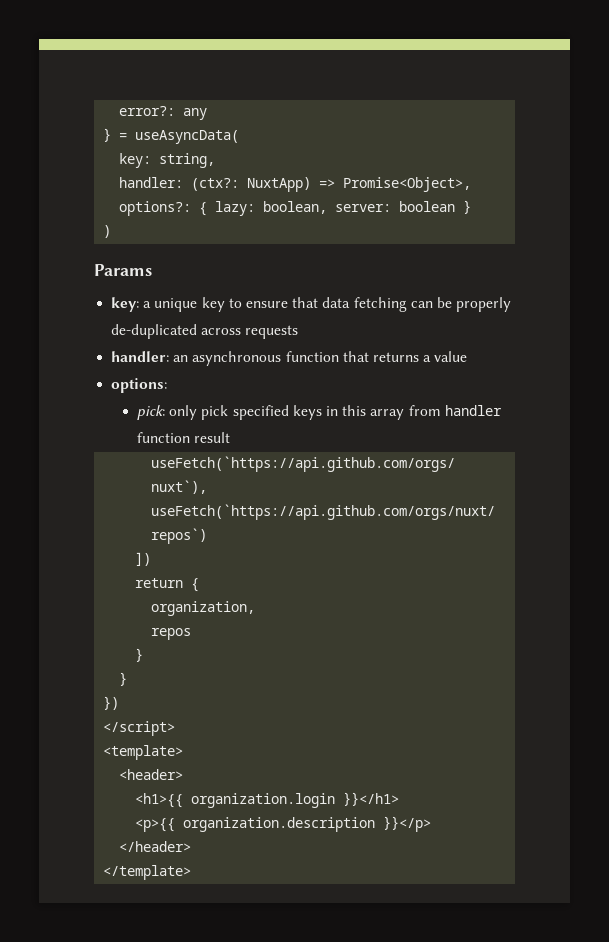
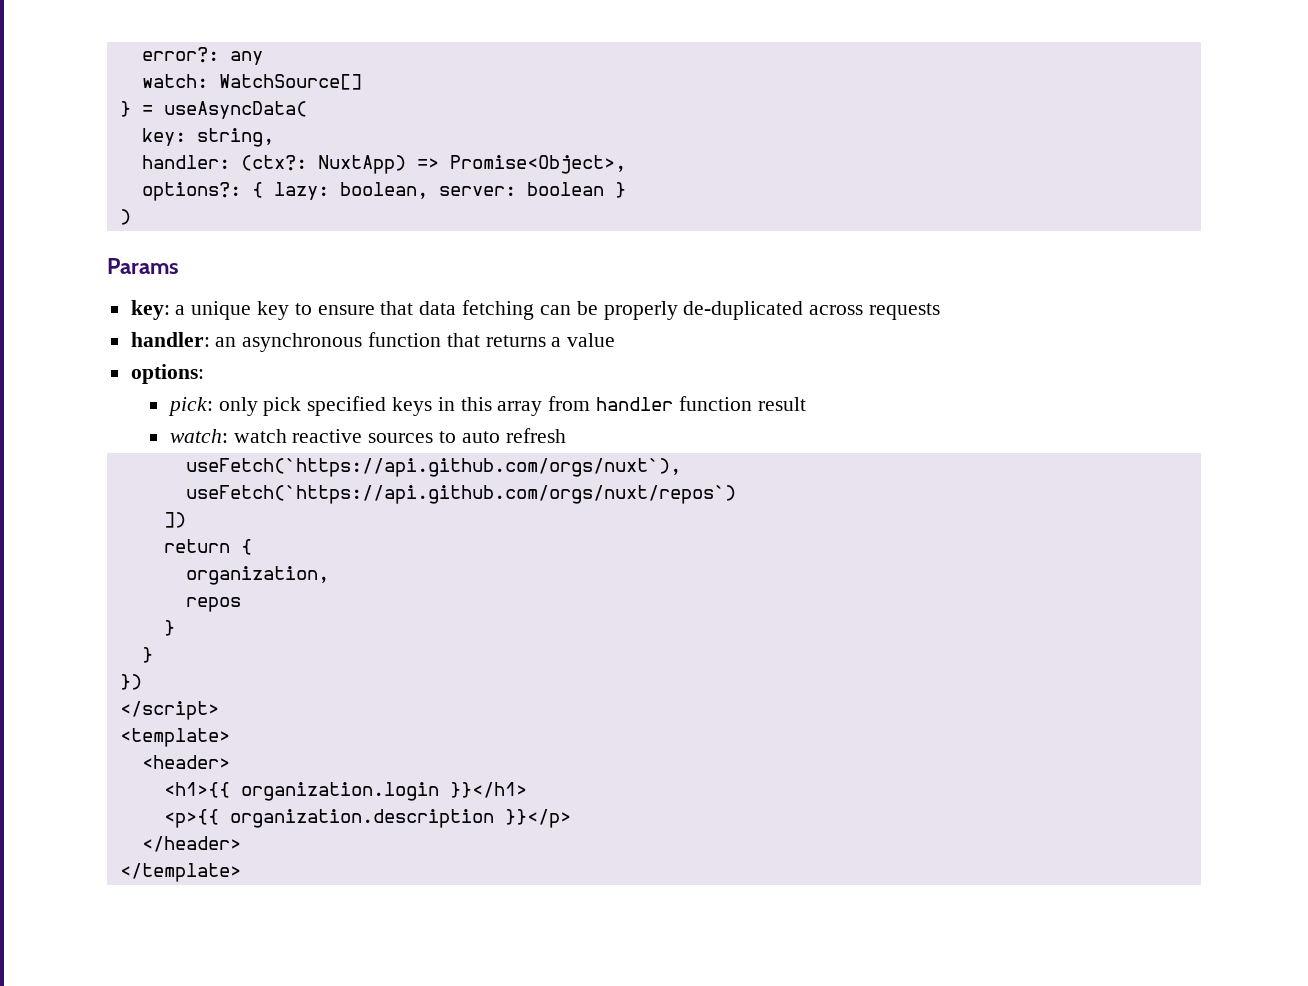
+ watch: WatchSource[]
+ watch: watch reactive sources to auto refresh

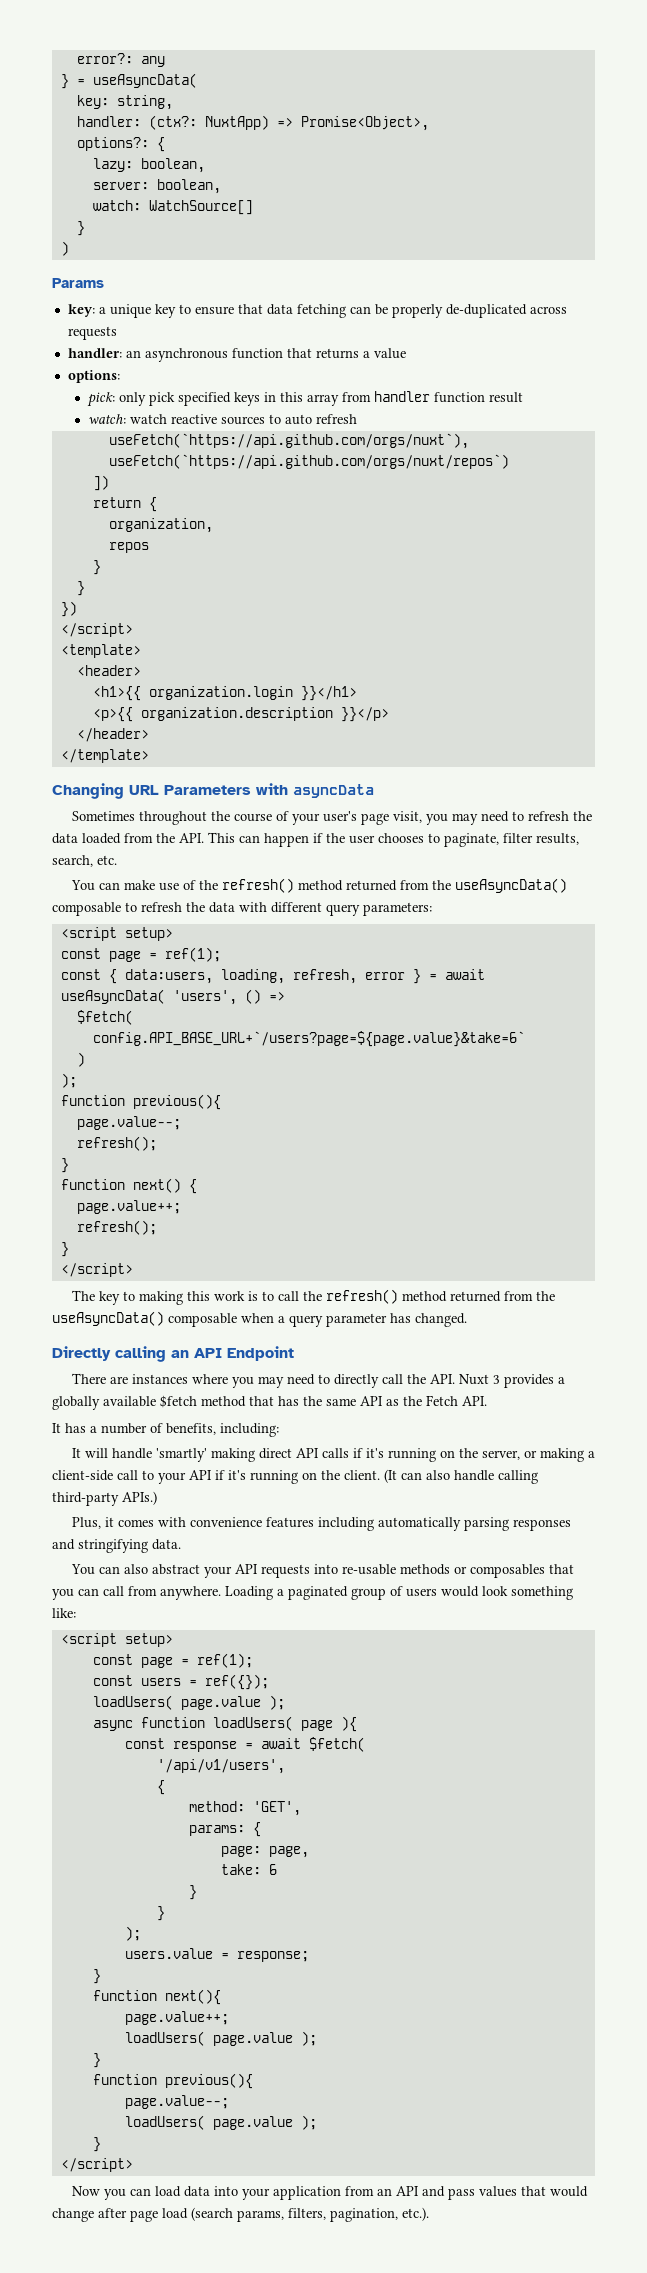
- watch: WatchSource[]
- options?: { lazy: boolean, server: boolean }
+ options?: {
+ lazy: boolean,
+ server: boolean,
+ watch: WatchSource[]
+ }
+ Changing URL Parameters with asyncData
+ Sometimes throughout the course of your user's page visit, you may need to refresh the data loaded from the API. This can happen if the user chooses to paginate, filter results, search, etc.
+ You can make use of the refresh() method returned from the useAsyncData() composable to refresh the data with different query parameters:
+ <script setup>
+ const page = ref(1);
+ const { data:users, loading, refresh, error } = await useAsyncData( 'users', () =>
+ $fetch(
+ config.API_BASE_URL+`/users?page=${page.value}&take=6`
+ )
+ );
+ function previous(){
+ page.value--;
+ refresh();
+ }
+ function next() {
+ page.value++;
+ refresh();
+ }
+ </script>
+ The key to making this work is to call the refresh() method returned from the useAsyncData() composable when a query parameter has changed.
+ Directly calling an API Endpoint
+ There are instances where you may need to directly call the API. Nuxt 3 provides a globally available $fetch method that has the same API as the Fetch API.
+ It has a number of benefits, including:
+ It will handle 'smartly' making direct API calls if it's running on the server, or making a client-side call to your API if it's running on the client. (It can also handle calling third-party APIs.)
+ Plus, it comes with convenience features including automatically parsing responses and stringifying data.
+ You can also abstract your API requests into re-usable methods or composables that you can call from anywhere. Loading a paginated group of users would look something like:
+ <script setup>
+ const page = ref(1);
+ const users = ref({});
+ loadUsers( page.value );
+ async function loadUsers( page ){
+ const response = await $fetch(
+ '/api/v1/users',
+ {
+ method: 'GET',
+ params: {
+ page: page,
+ take: 6
+ }
+ }
+ );
+ users.value = response;
+ }
+ function next(){
+ page.value++;
+ loadUsers( page.value );
+ }
+ function previous(){
+ page.value--;
+ loadUsers( page.value );
+ }
+ </script>
+ Now you can load data into your application from an API and pass values that would change after page load (search params, filters, pagination, etc.).

